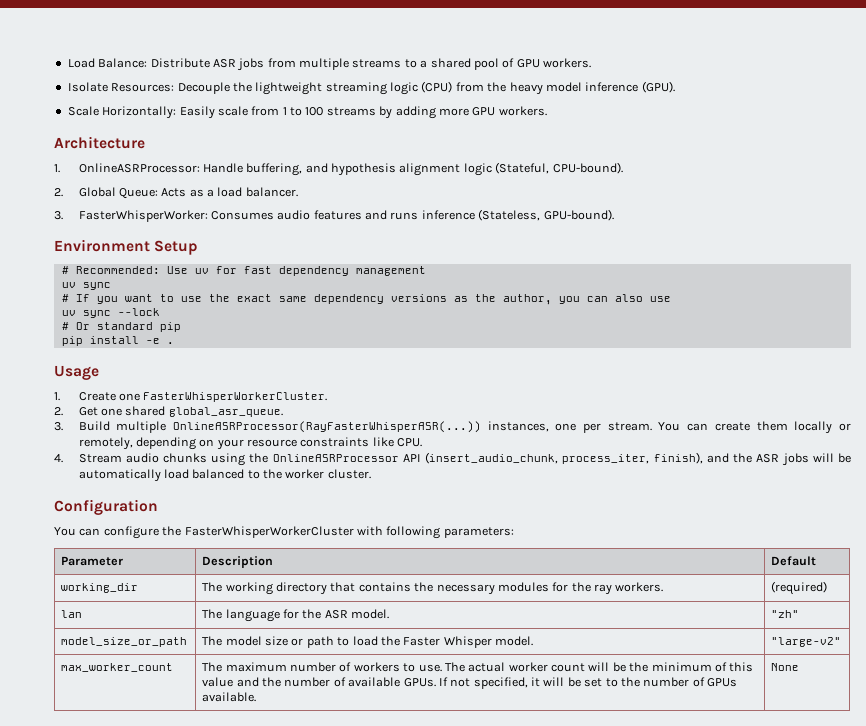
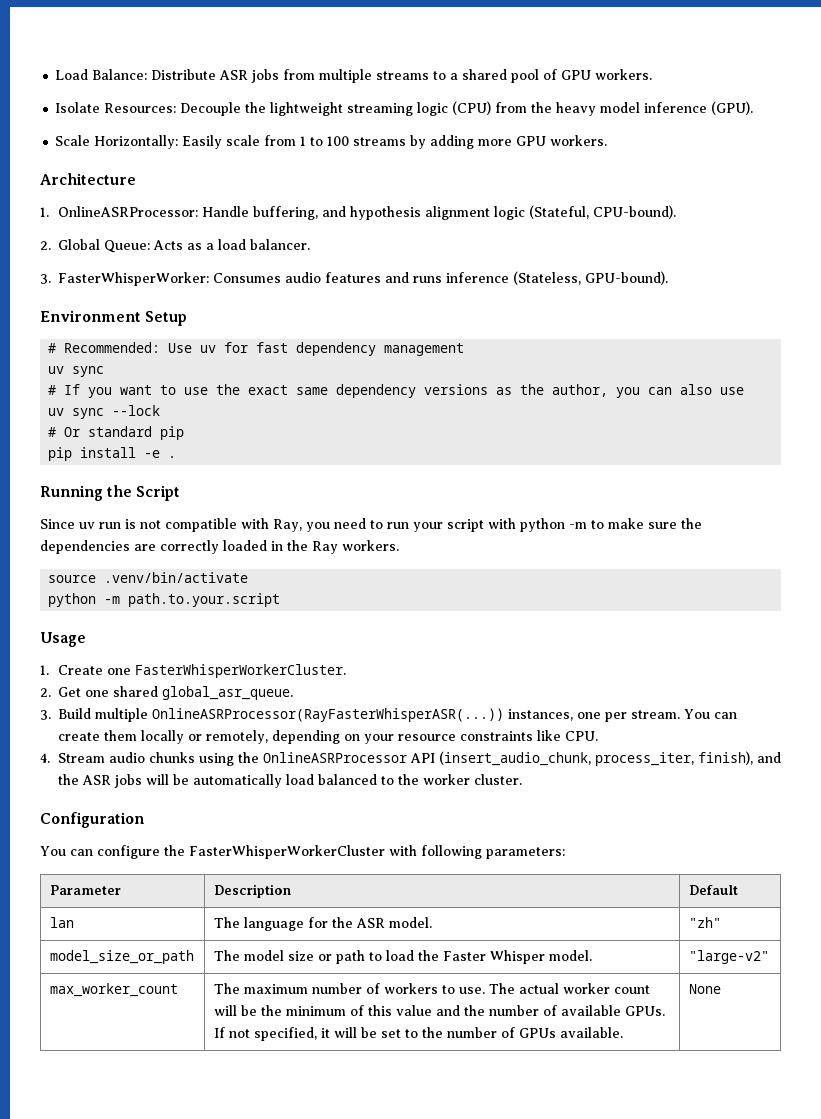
+ Running the Script
+ Since uv run is not compatible with Ray, you need to run your script with python -m to make sure the dependencies are correctly loaded in the Ray workers.
+ source .venv/bin/activate
+ python -m path.to.your.script
- working_dir | The working directory that contains the necessary modules for the ray workers. | (required)

